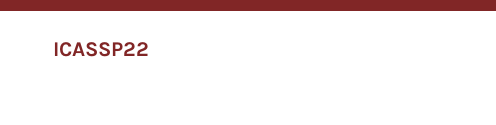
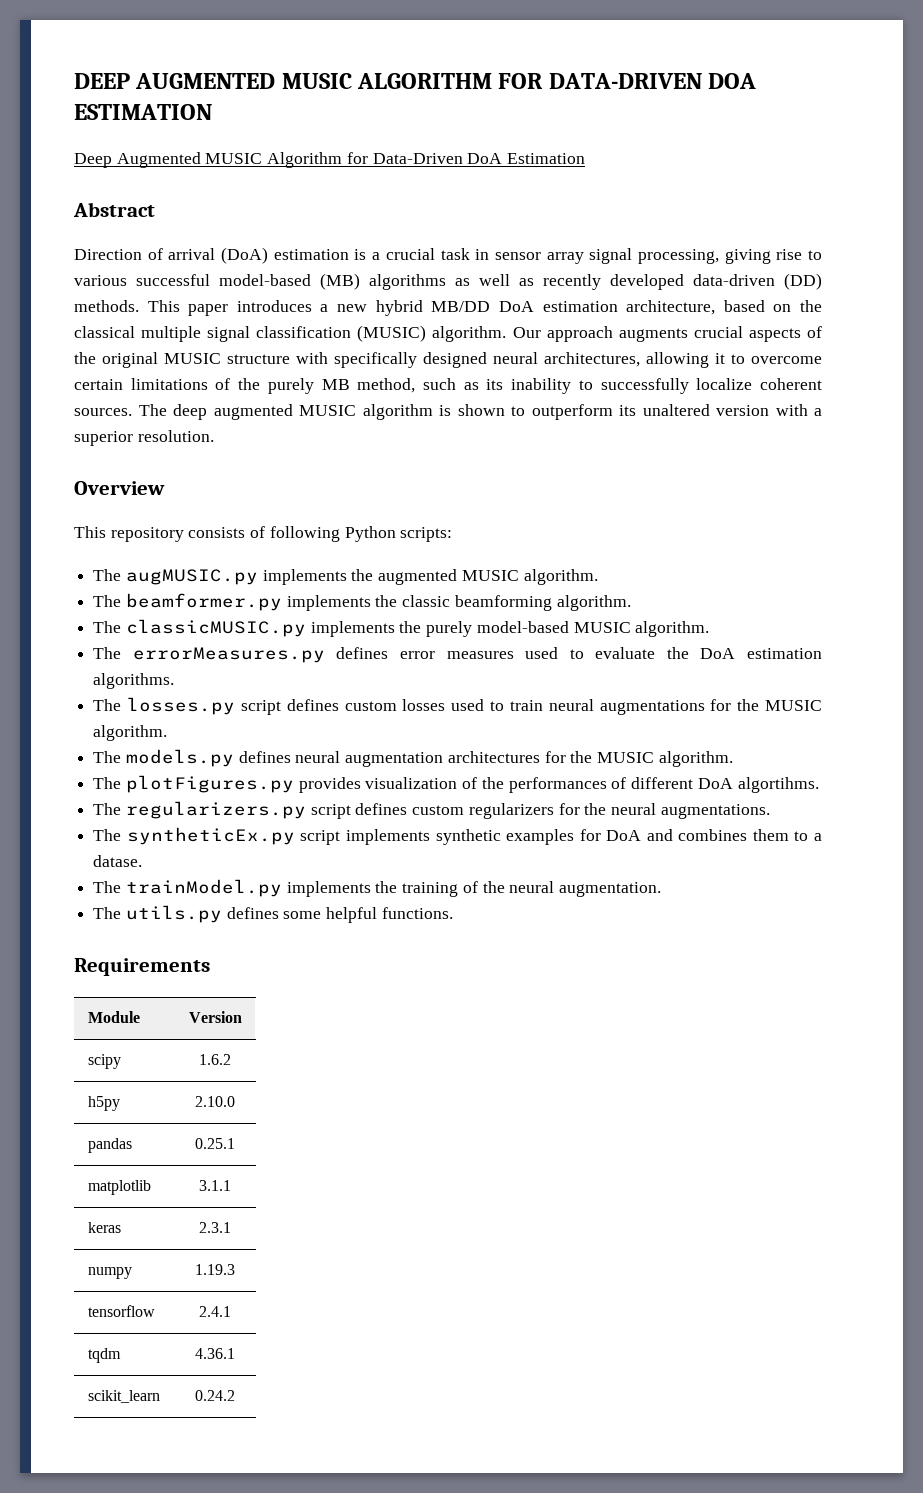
- ICASSP22
+ DEEP AUGMENTED MUSIC ALGORITHM FOR DATA-DRIVEN DOA ESTIMATION
+ Deep Augmented MUSIC Algorithm for Data-Driven DoA Estimation
+ Abstract
+ Direction of arrival (DoA) estimation is a crucial task in sensor array signal processing, giving rise to various successful model-based (MB) algorithms as well as recently developed data-driven (DD) methods. This paper introduces a new hybrid MB/DD DoA estimation architecture, based on the classical multiple signal classification (MUSIC) algorithm. Our approach augments crucial aspects of the original MUSIC structure with specifically designed neural architectures, allowing it to overcome certain limitations of the purely MB method, such as its inability to successfully localize coherent sources. The deep augmented MUSIC algorithm is shown to outperform its unaltered version with a superior resolution.
+ Overview
+ This repository consists of following Python scripts:
+ The augMUSIC.py implements the augmented MUSIC algorithm.
+ The beamformer.py implements the classic beamforming algorithm.
+ The classicMUSIC.py implements the purely model-based MUSIC algorithm.
+ The errorMeasures.py defines error measures used to evaluate the DoA estimation algorithms.
+ The losses.py script defines custom losses used to train neural augmentations for the MUSIC algorithm.
+ The models.py defines neural augmentation architectures for the MUSIC algorithm.
+ The plotFigures.py provides visualization of the performances of different DoA algortihms.
+ The regularizers.py script defines custom regularizers for the neural augmentations.
+ The syntheticEx.py script implements synthetic examples for DoA and combines them to a datase.
+ The trainModel.py implements the training of the neural augmentation.
+ The utils.py defines some helpful functions.
+ Requirements
+ Module | Version
+ scipy | 1.6.2
+ h5py | 2.10.0
+ pandas | 0.25.1
+ matplotlib | 3.1.1
+ keras | 2.3.1
+ numpy | 1.19.3
+ tensorflow | 2.4.1
+ tqdm | 4.36.1
+ scikit_learn | 0.24.2

